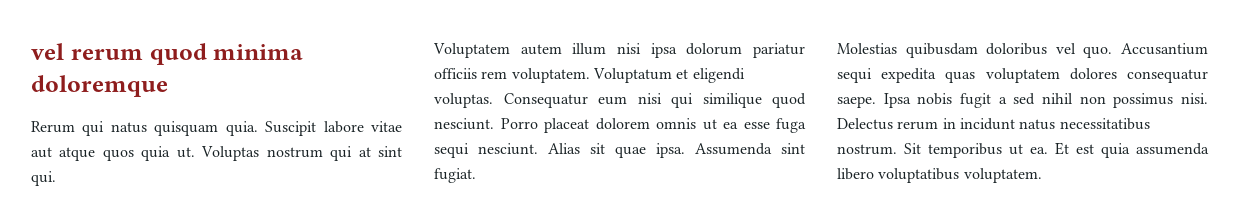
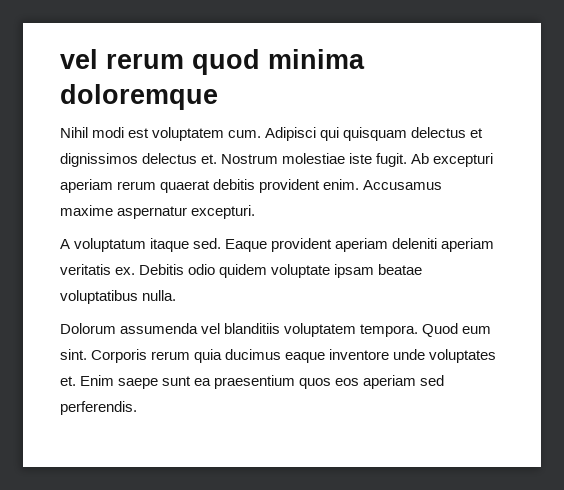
- Rerum qui natus quisquam quia. Suscipit labore vitae aut atque quos quia ut. Voluptas nostrum qui at sint qui.
- Voluptatem autem illum nisi ipsa dolorum pariatur officiis rem voluptatem. Voluptatum et eligendi voluptas. Consequatur eum nisi qui similique quod nesciunt. Porro placeat dolorem omnis ut ea esse fuga sequi nesciunt. Alias sit quae ipsa. Assumenda sint fugiat.
- Molestias quibusdam doloribus vel quo. Accusantium sequi expedita quas voluptatem dolores consequatur saepe. Ipsa nobis fugit a sed nihil non possimus nisi. Delectus rerum in incidunt natus necessitatibus nostrum. Sit temporibus ut ea. Et est quia assumenda libero voluptatibus voluptatem.
+ Nihil modi est voluptatem cum. Adipisci qui quisquam delectus et dignissimos delectus et. Nostrum molestiae iste fugit. Ab excepturi aperiam rerum quaerat debitis provident enim. Accusamus maxime aspernatur excepturi.
+ A voluptatum itaque sed. Eaque provident aperiam deleniti aperiam veritatis ex. Debitis odio quidem voluptate ipsam beatae voluptatibus nulla.
+ Dolorum assumenda vel blanditiis voluptatem tempora. Quod eum sint. Corporis rerum quia ducimus eaque inventore unde voluptates et. Enim saepe sunt ea praesentium quos eos aperiam sed perferendis.

